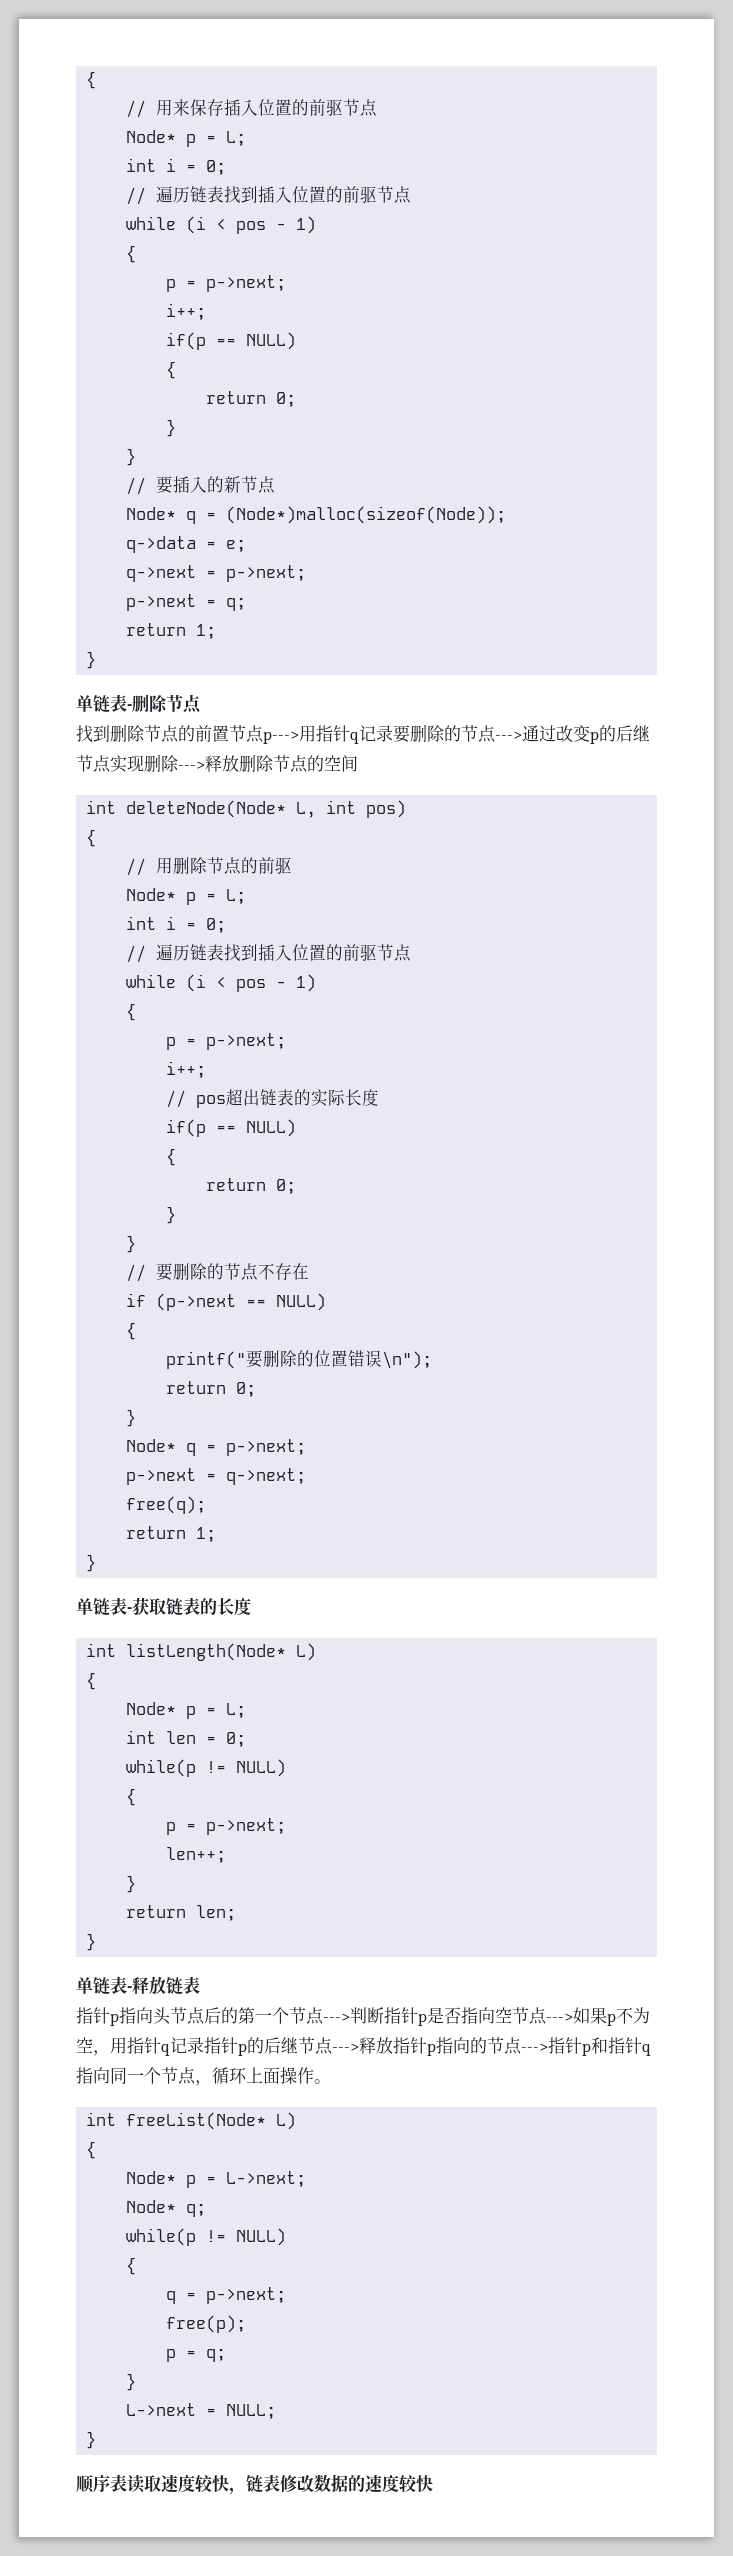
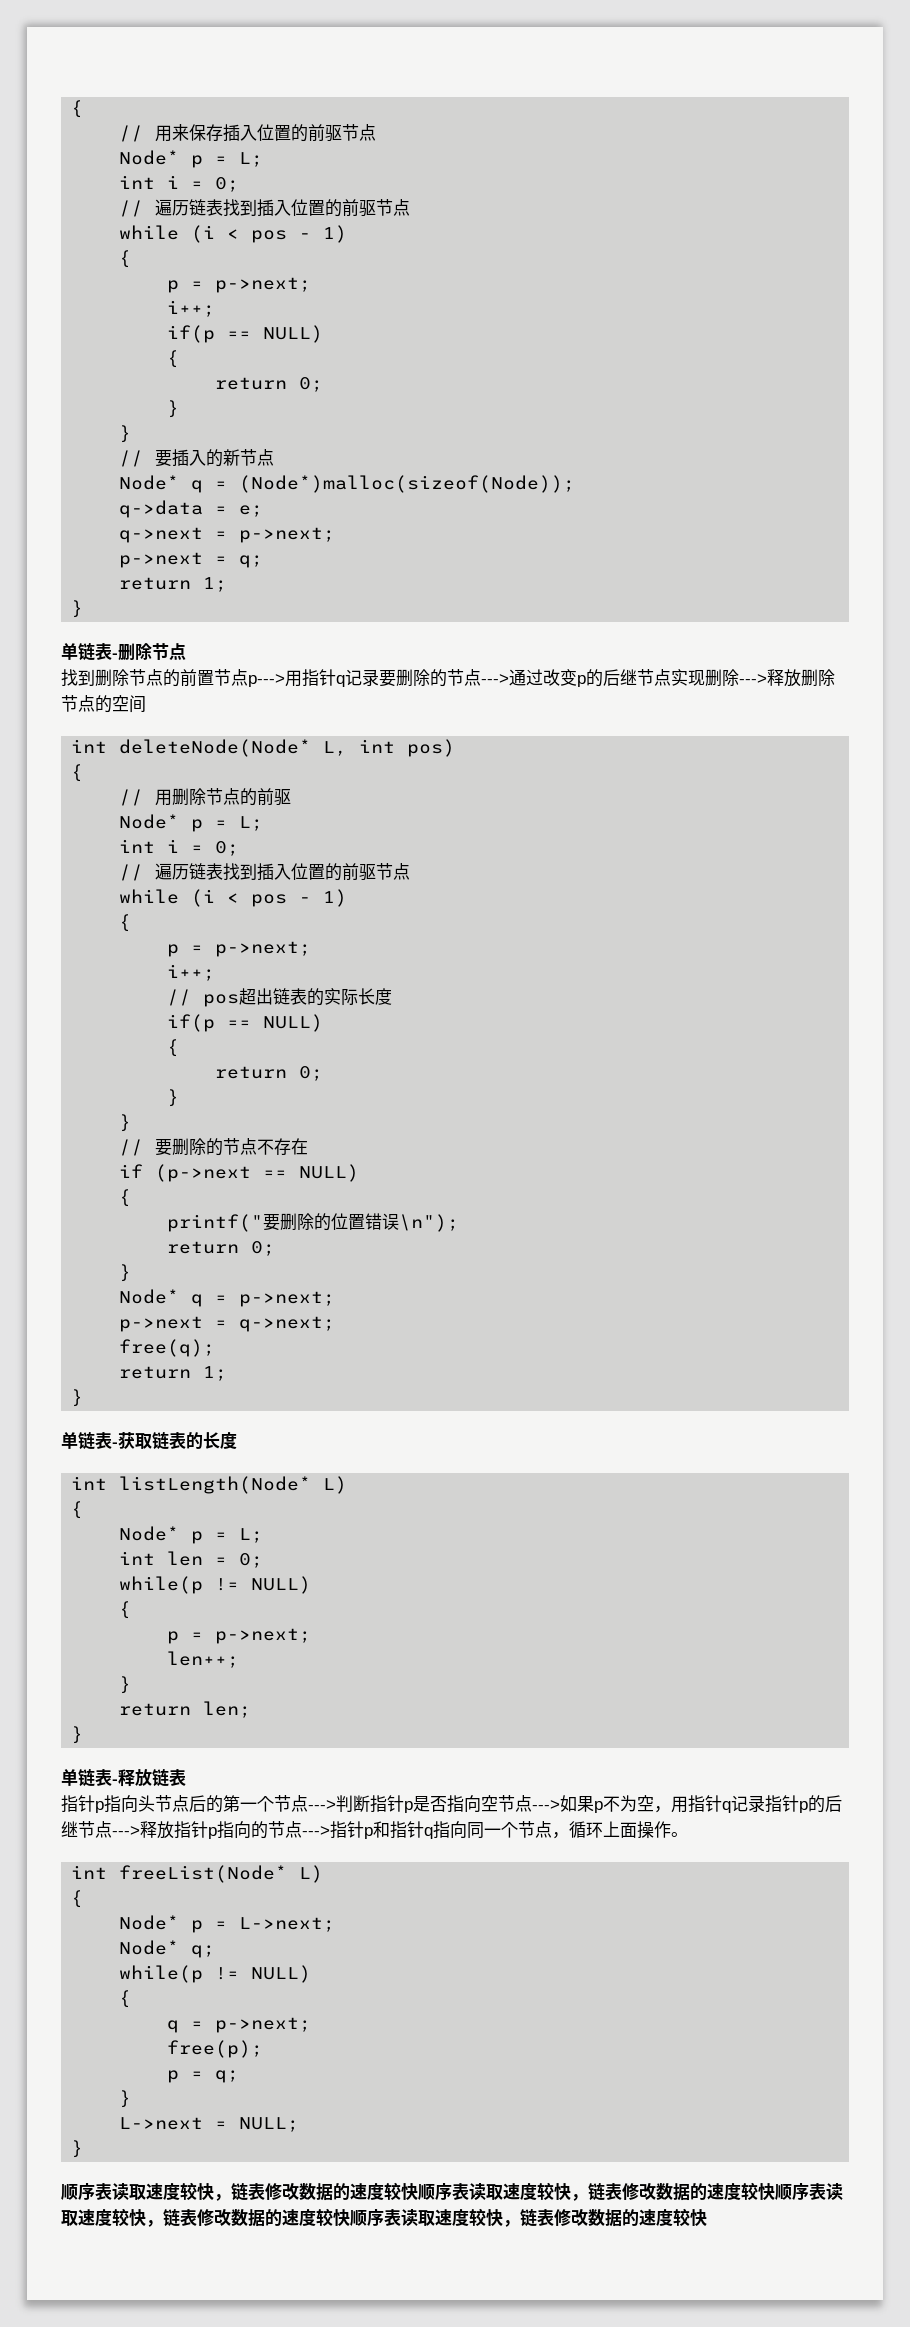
- 顺序表读取速度较快，链表修改数据的速度较快
+ 顺序表读取速度较快，链表修改数据的速度较快顺序表读取速度较快，链表修改数据的速度较快顺序表读取速度较快，链表修改数据的速度较快顺序表读取速度较快，链表修改数据的速度较快

